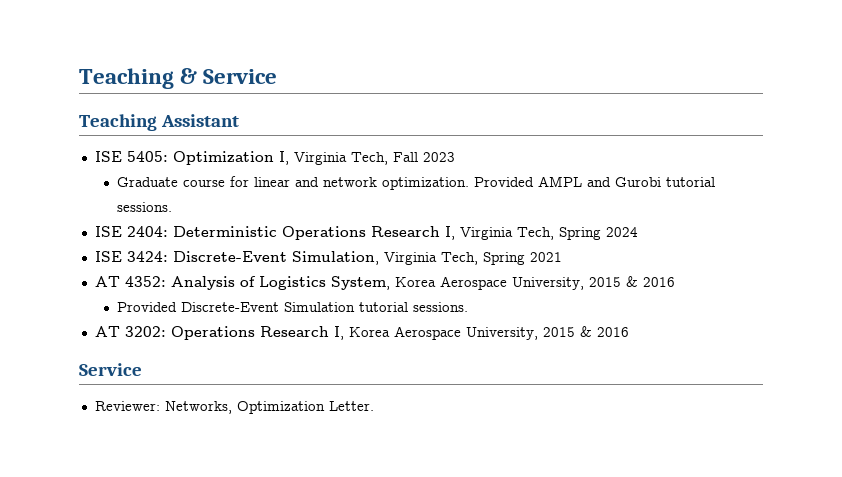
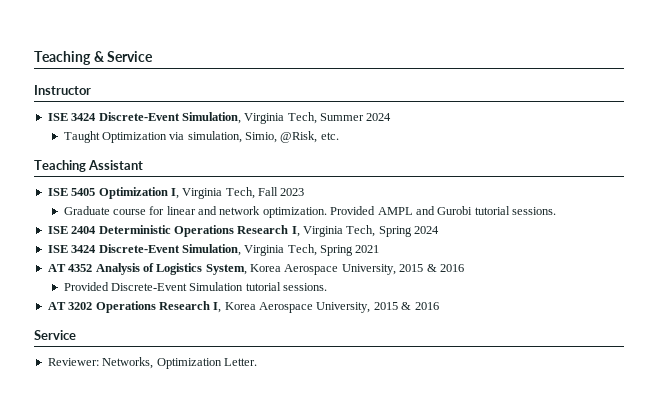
+ Instructor
+ ISE 3424 Discrete-Event Simulation, Virginia Tech, Summer 2024
+ Taught Optimization via simulation, Simio, @Risk, etc.
- ISE 5405: Optimization I, Virginia Tech, Fall 2023
+ ISE 5405 Optimization I, Virginia Tech, Fall 2023
- ISE 2404: Deterministic Operations Research I, Virginia Tech, Spring 2024
+ ISE 2404 Deterministic Operations Research I, Virginia Tech, Spring 2024
- ISE 3424: Discrete-Event Simulation, Virginia Tech, Spring 2021
+ ISE 3424 Discrete-Event Simulation, Virginia Tech, Spring 2021
- AT 4352: Analysis of Logistics System, Korea Aerospace University, 2015 & 2016
+ AT 4352 Analysis of Logistics System, Korea Aerospace University, 2015 & 2016
- AT 3202: Operations Research I, Korea Aerospace University, 2015 & 2016
+ AT 3202 Operations Research I, Korea Aerospace University, 2015 & 2016

